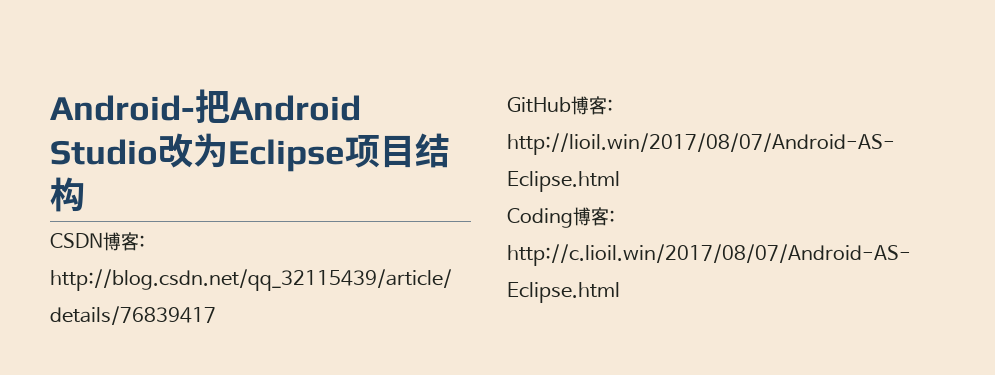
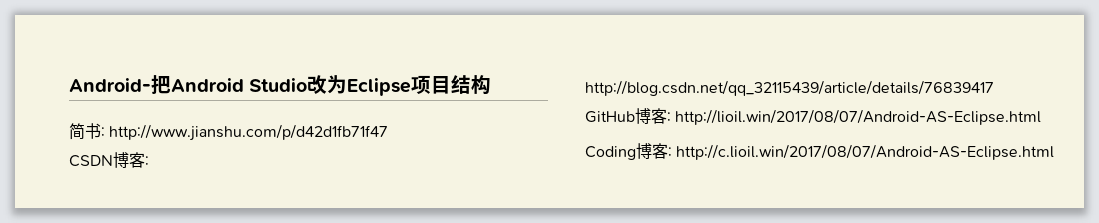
+ 简书: http://www.jianshu.com/p/d42d1fb71f47

